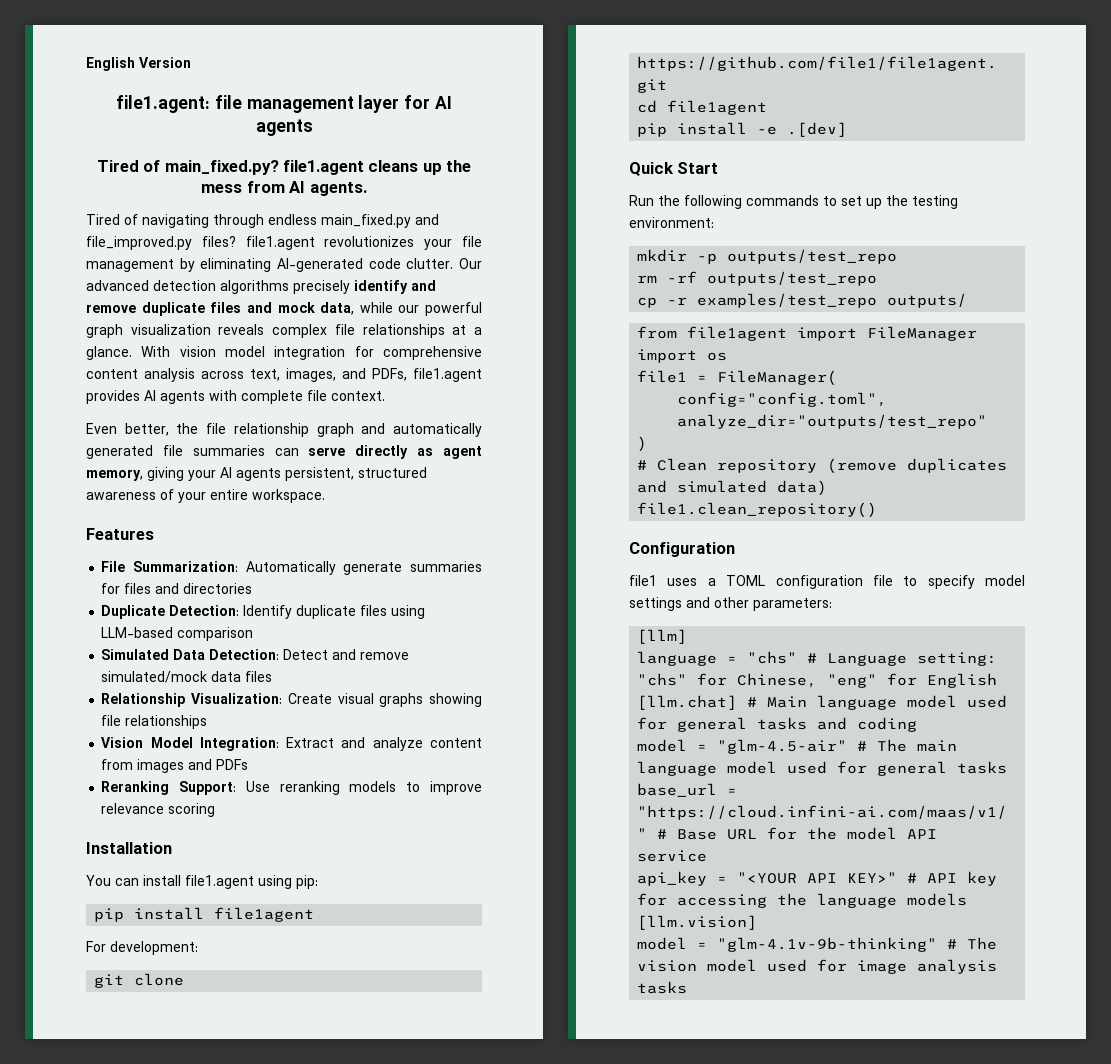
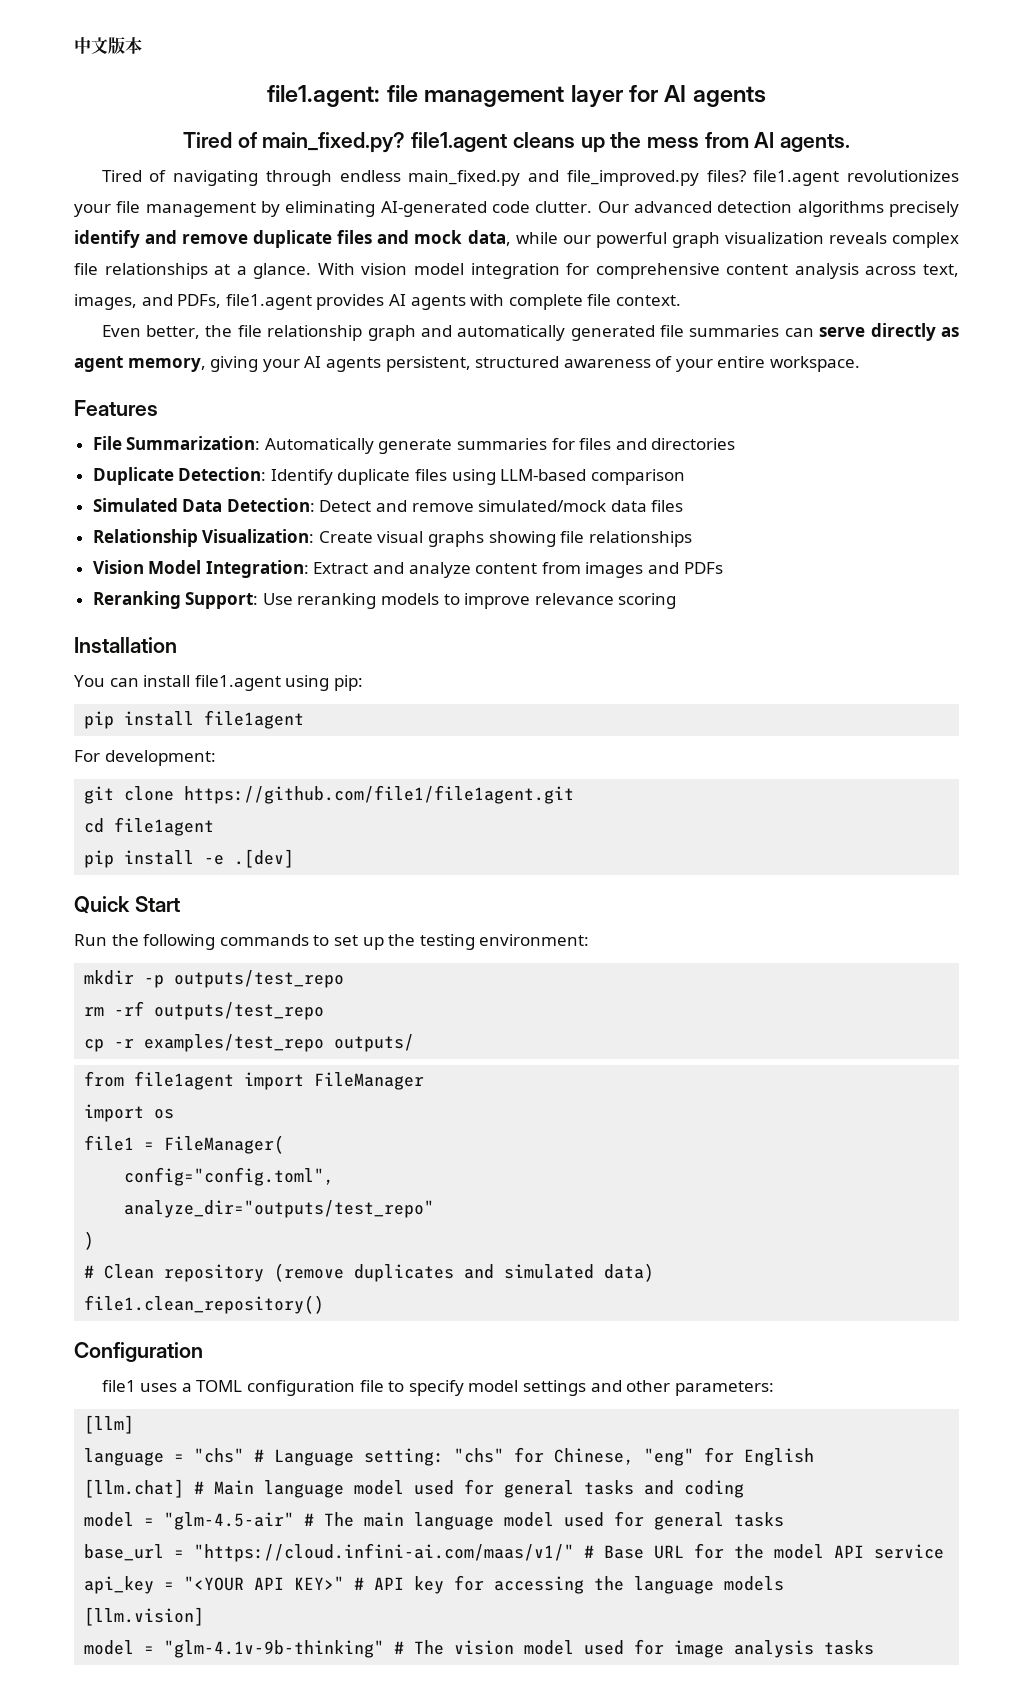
- English Version
+ 中文版本

